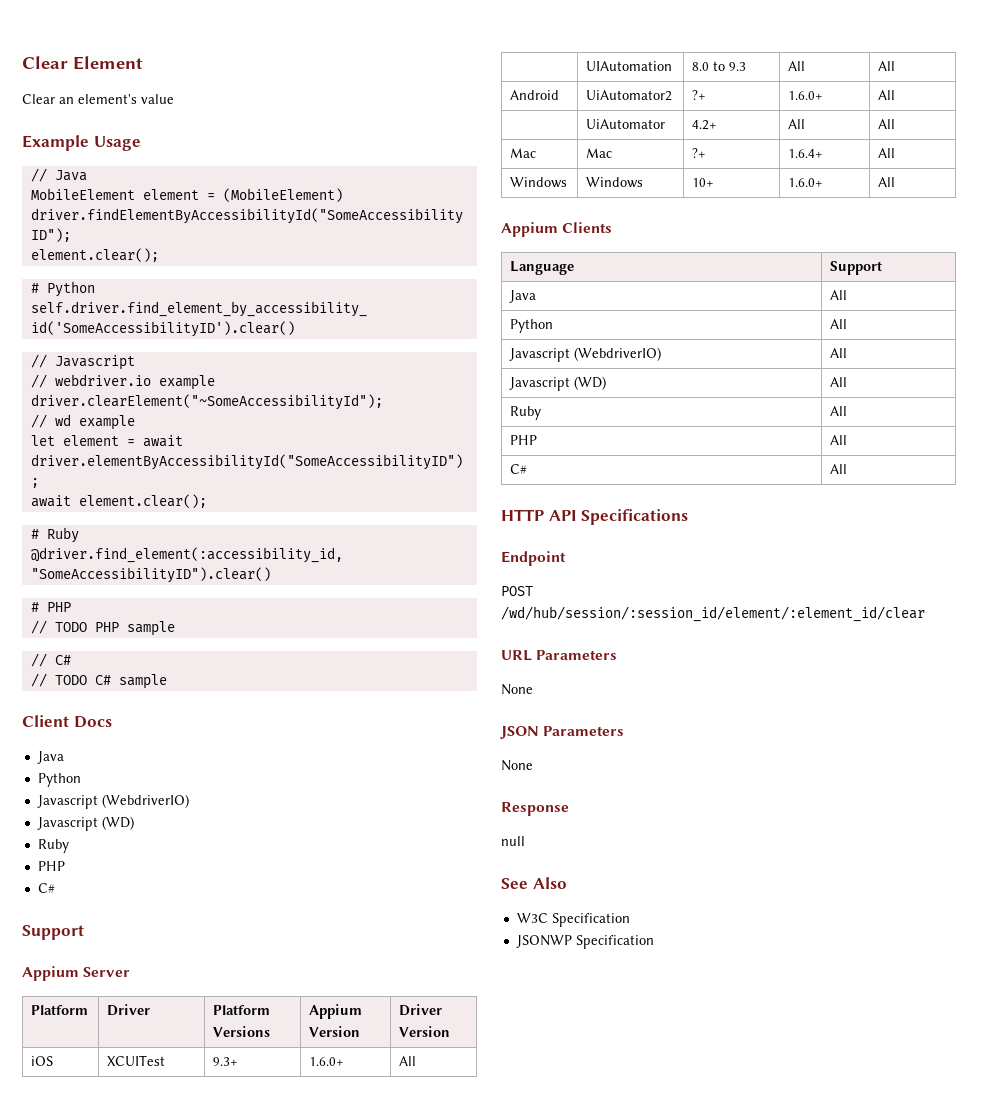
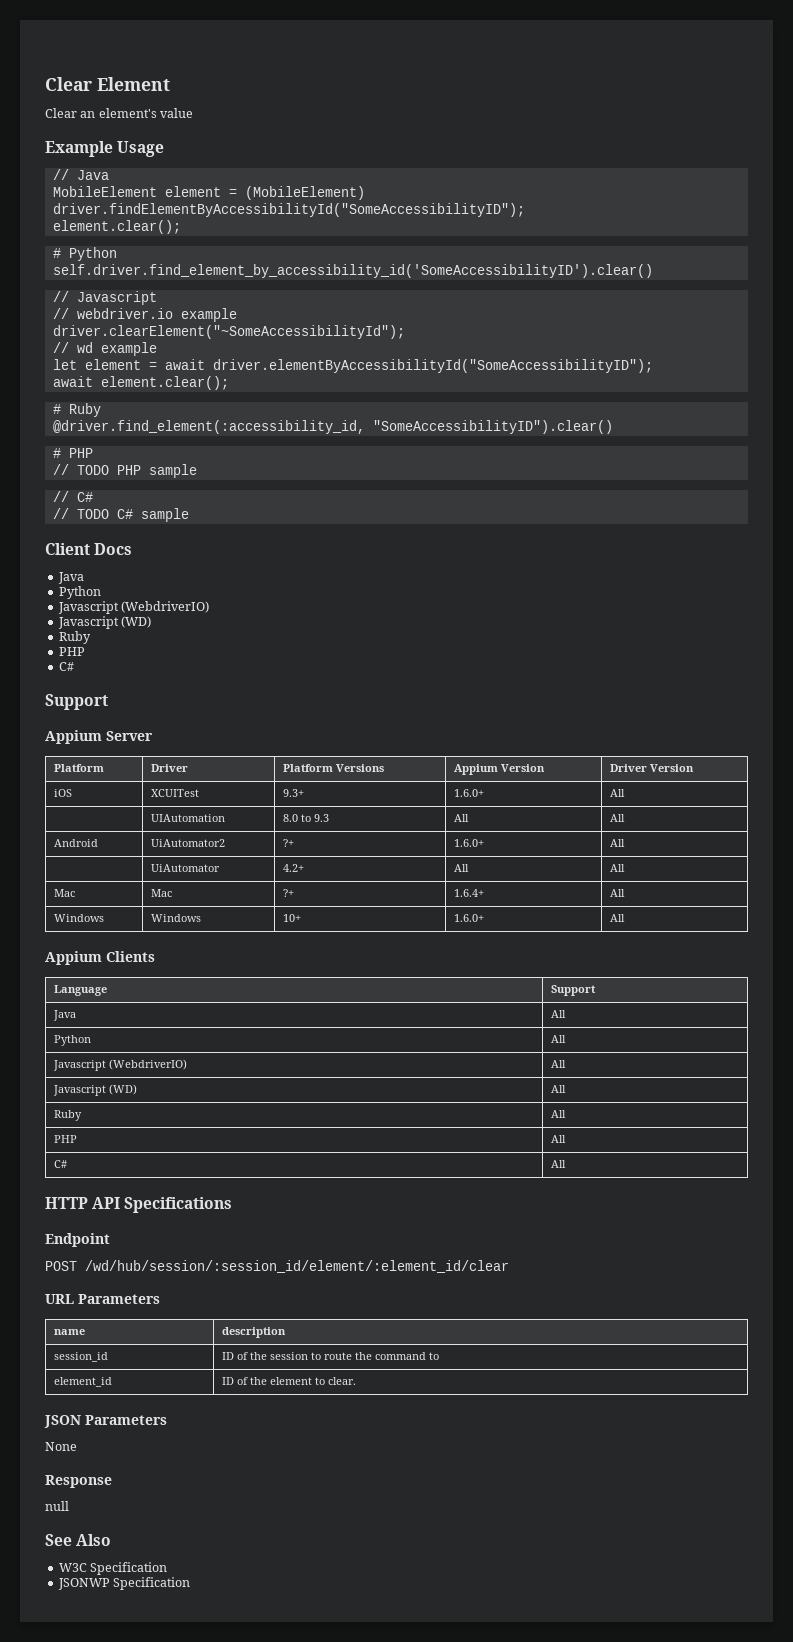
  URL Parameters
- None
+ name | description
+ session_id | ID of the session to route the command to
+ element_id | ID of the element to clear.

